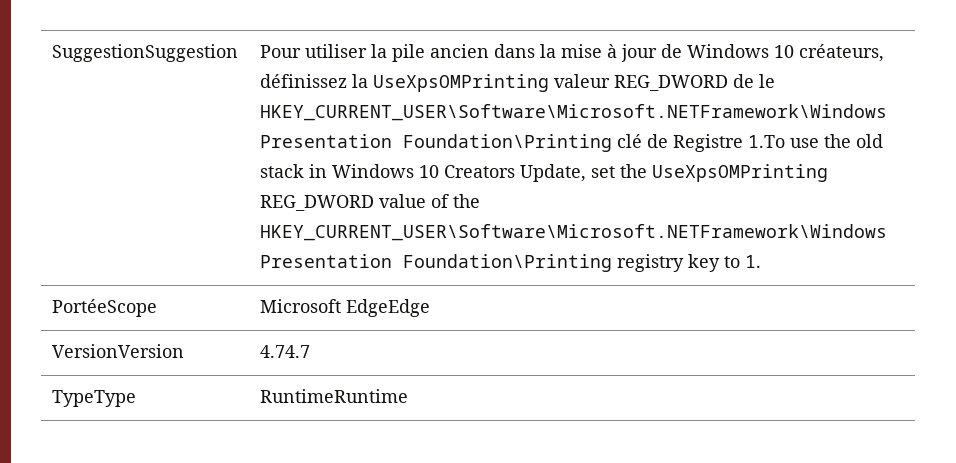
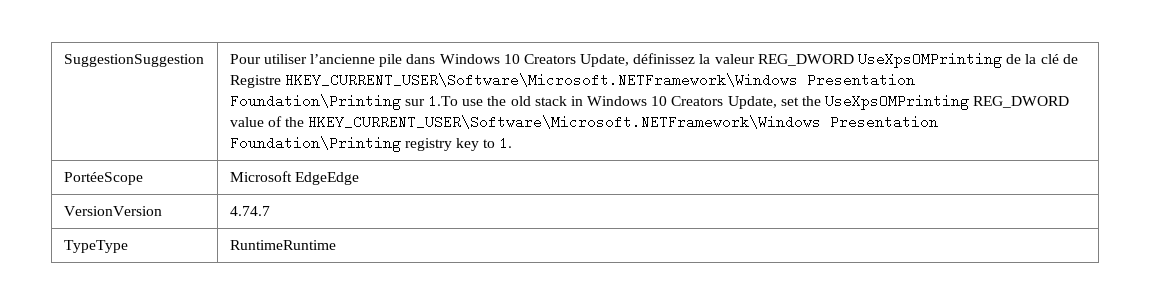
- Pour utiliser la pile ancien dans la mise à jour de Windows 10 créateurs, définissez la UseXpsOMPrinting valeur REG_DWORD de le HKEY_CURRENT_USER\Software\Microsoft.NETFramework\Windows Presentation Foundation\Printing clé de Registre 1.To use the old stack in Windows 10 Creators Update, set the UseXpsOMPrinting REG_DWORD value of the HKEY_CURRENT_USER\Software\Microsoft.NETFramework\Windows Presentation Foundation\Printing registry key to 1.
+ Pour utiliser l’ancienne pile dans Windows 10 Creators Update, définissez la valeur REG_DWORD UseXpsOMPrinting de la clé de Registre HKEY_CURRENT_USER\Software\Microsoft.NETFramework\Windows Presentation Foundation\Printing sur 1.To use the old stack in Windows 10 Creators Update, set the UseXpsOMPrinting REG_DWORD value of the HKEY_CURRENT_USER\Software\Microsoft.NETFramework\Windows Presentation Foundation\Printing registry key to 1.

